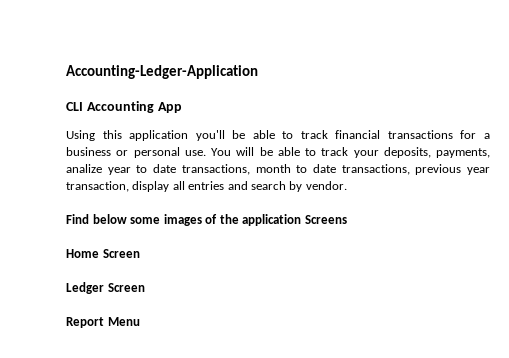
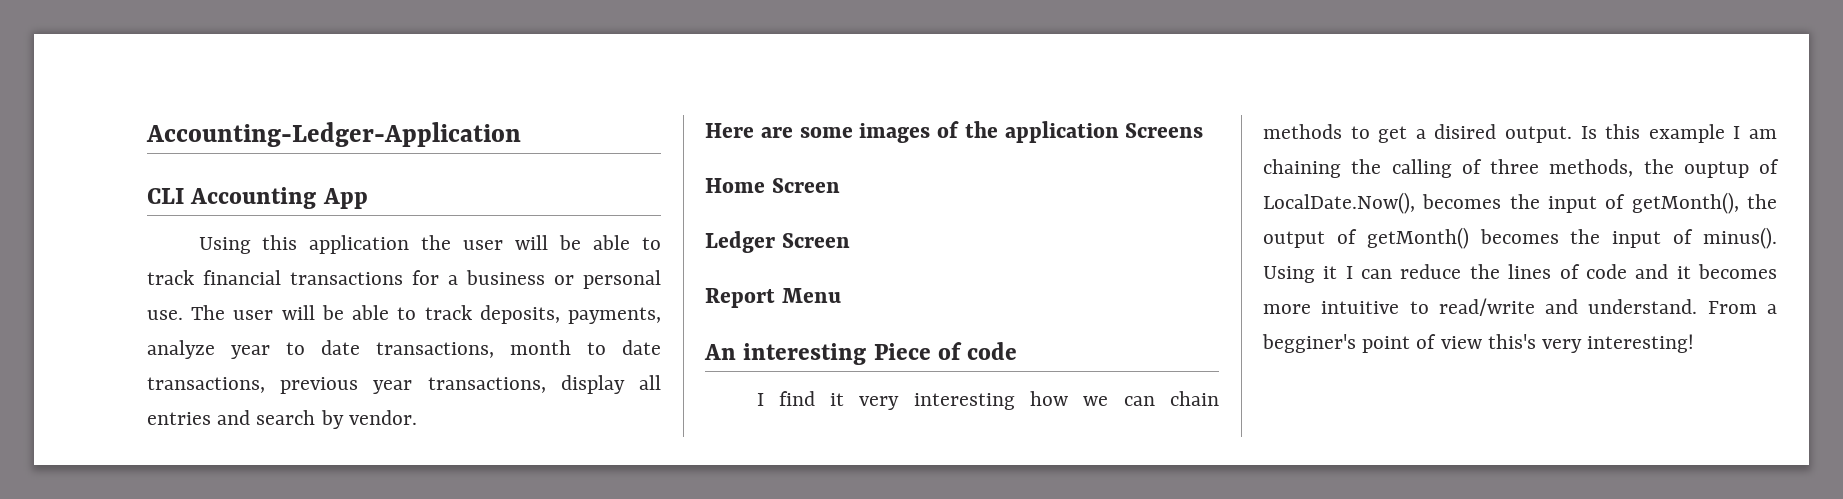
- Using this application you'll be able to track financial transactions for a business or personal use.
+ Using this application the user will be able to track financial transactions for a business or personal use.
- You will be able to track your deposits, payments, analize year to date transactions, month to date transactions, previous year transaction, display all entries and search by vendor.
+ The user will be able to track deposits, payments, analyze year to date transactions, month to date transactions, previous year transactions, display all entries and search by vendor.
- Find below some images of the application Screens
+ Here are some images of the application Screens
+ An interesting Piece of code
+ I find it very interesting how we can chain methods to get a disired output. Is this example I am chaining the calling of three methods, the ouptup of LocalDate.Now(), becomes the input of getMonth(), the output of getMonth() becomes the input of minus(). Using it I can reduce the lines of code and it becomes more intuitive to read/write and understand. From a begginer's point of view this's very interesting!

